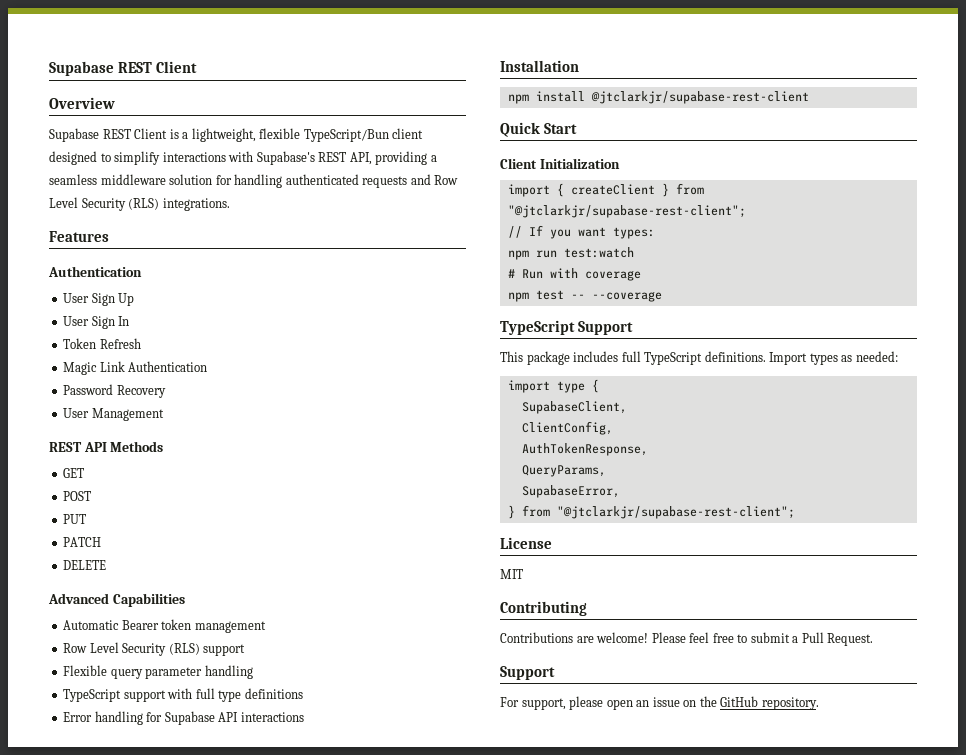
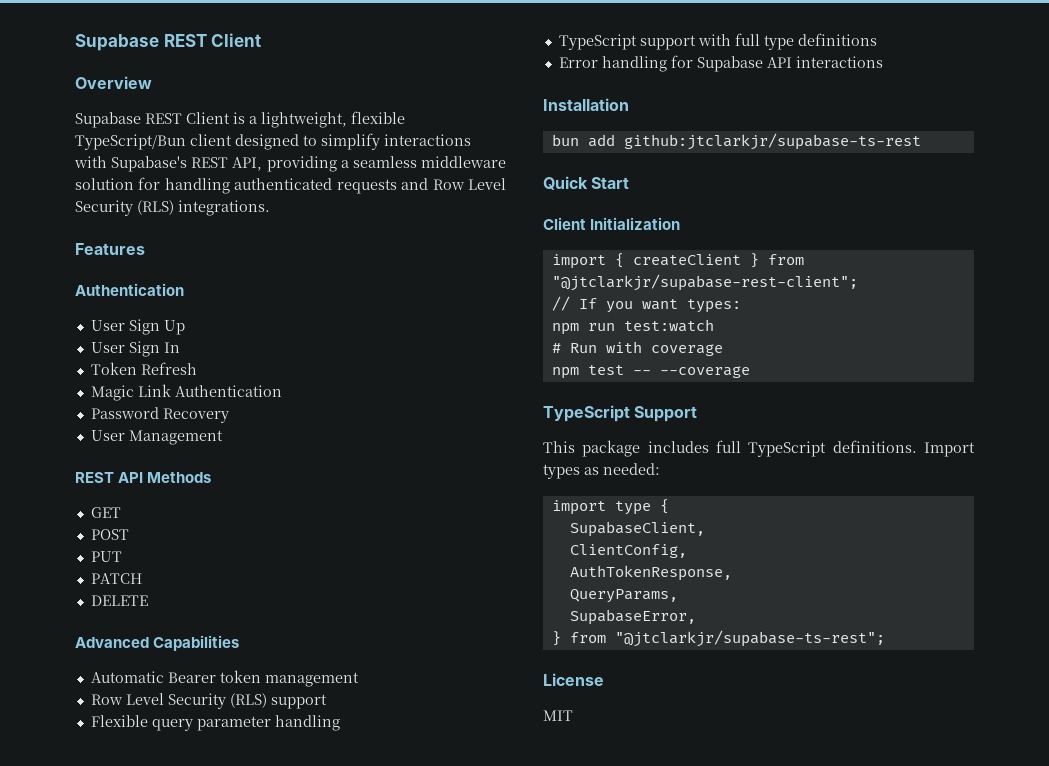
- npm install @jtclarkjr/supabase-rest-client
+ bun add github:jtclarkjr/supabase-ts-rest
  SupabaseError,
- } from "@jtclarkjr/supabase-rest-client";
+ } from "@jtclarkjr/supabase-ts-rest";
- Contributing
- Contributions are welcome! Please feel free to submit a Pull Request.
- Support
- For support, please open an issue on the GitHub repository.

